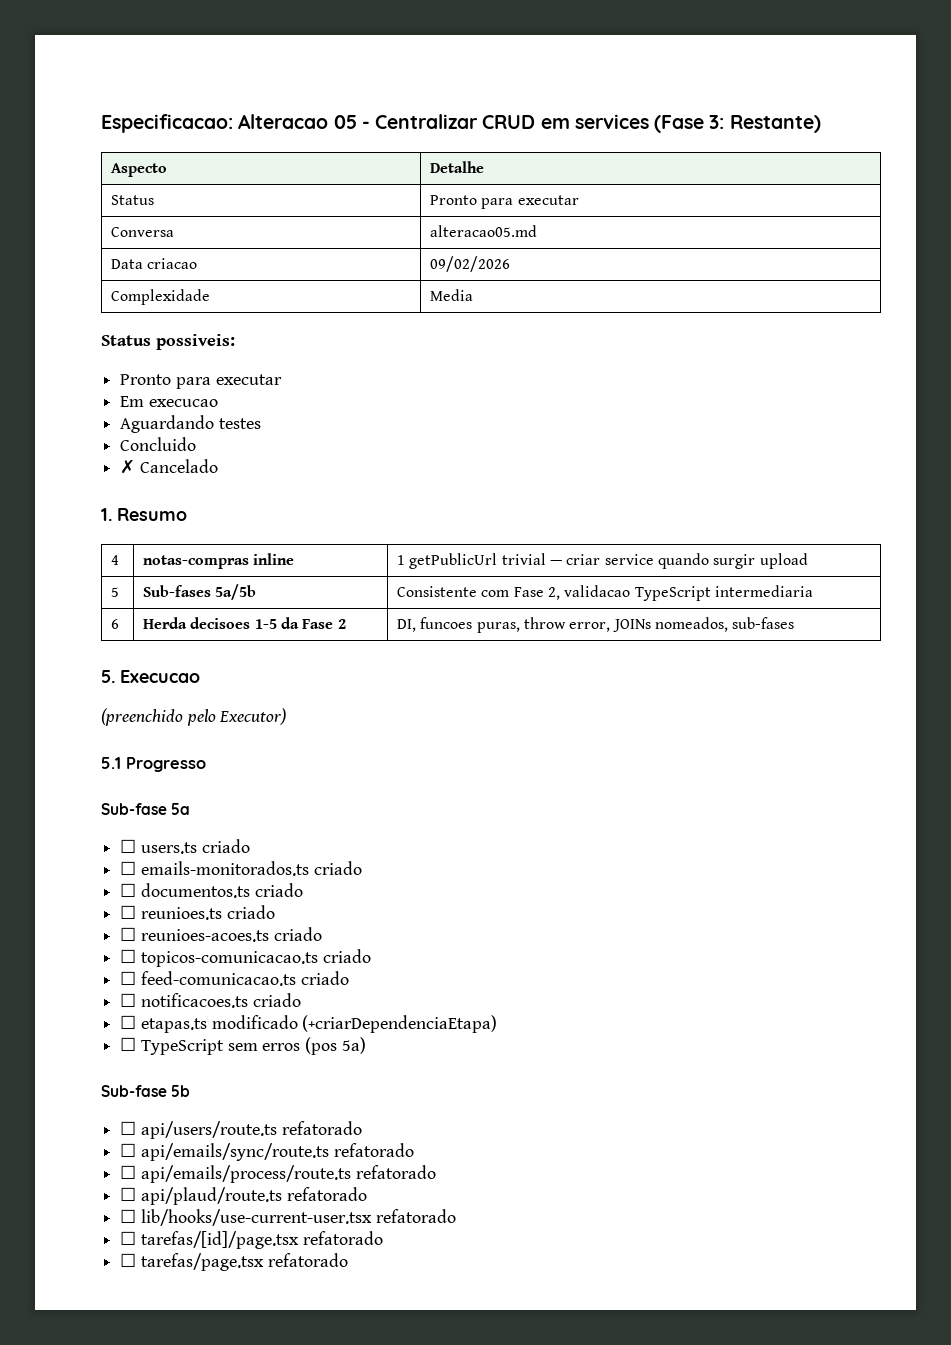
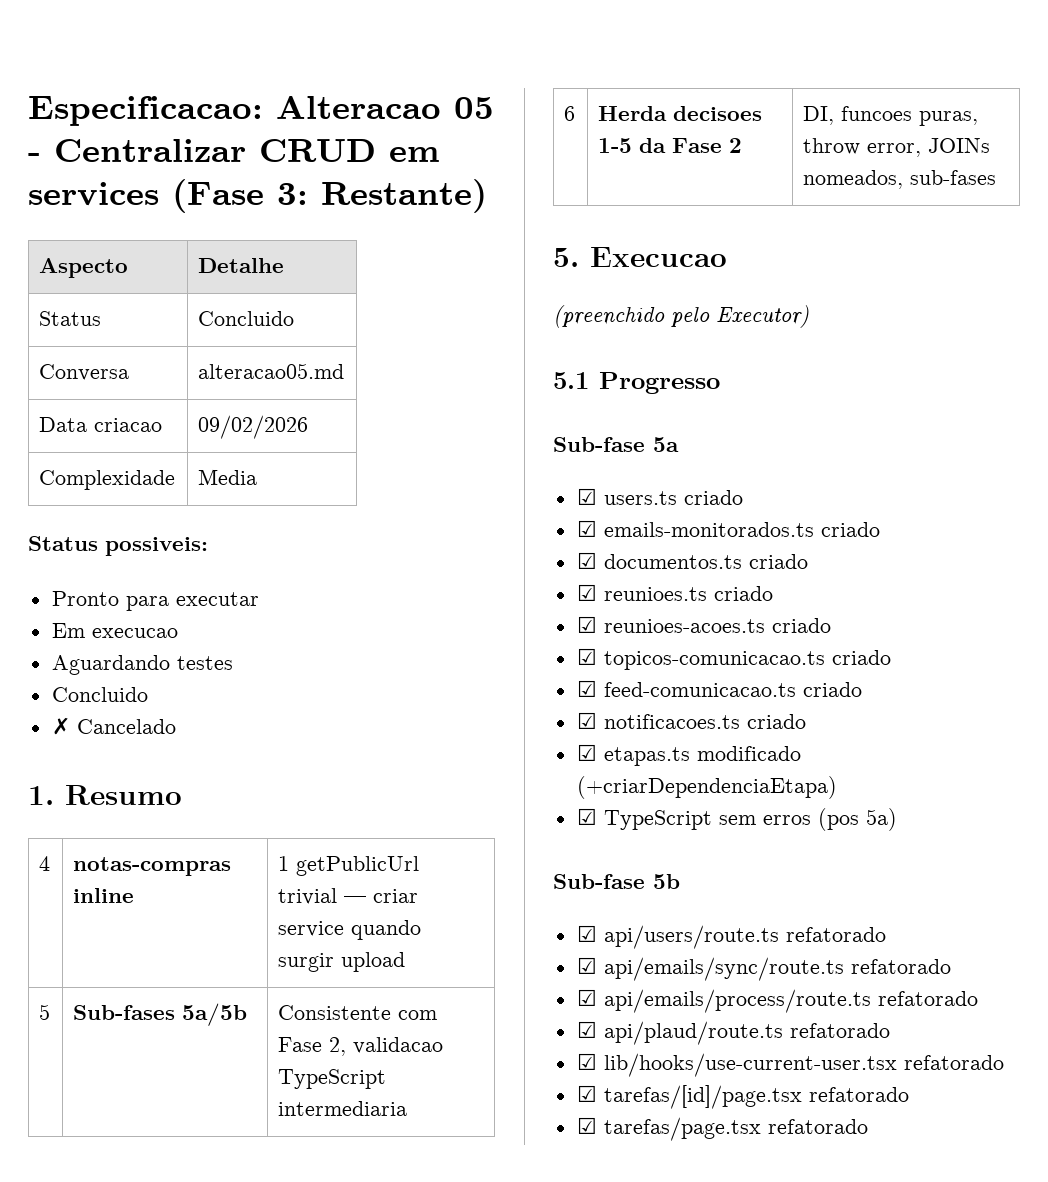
- Status | Pronto para executar
+ Status | Concluido
- ☐ users.ts criado
+ ☑ users.ts criado
- ☐ emails-monitorados.ts criado
+ ☑ emails-monitorados.ts criado
- ☐ documentos.ts criado
+ ☑ documentos.ts criado
- ☐ reunioes.ts criado
+ ☑ reunioes.ts criado
- ☐ reunioes-acoes.ts criado
+ ☑ reunioes-acoes.ts criado
- ☐ topicos-comunicacao.ts criado
+ ☑ topicos-comunicacao.ts criado
- ☐ feed-comunicacao.ts criado
+ ☑ feed-comunicacao.ts criado
- ☐ notificacoes.ts criado
+ ☑ notificacoes.ts criado
- ☐ etapas.ts modificado (+criarDependenciaEtapa)
+ ☑ etapas.ts modificado (+criarDependenciaEtapa)
- ☐ TypeScript sem erros (pos 5a)
+ ☑ TypeScript sem erros (pos 5a)
- ☐ api/users/route.ts refatorado
+ ☑ api/users/route.ts refatorado
- ☐ api/emails/sync/route.ts refatorado
+ ☑ api/emails/sync/route.ts refatorado
- ☐ api/emails/process/route.ts refatorado
+ ☑ api/emails/process/route.ts refatorado
- ☐ api/plaud/route.ts refatorado
+ ☑ api/plaud/route.ts refatorado
- ☐ lib/hooks/use-current-user.tsx refatorado
+ ☑ lib/hooks/use-current-user.tsx refatorado
- ☐ tarefas/[id]/page.tsx refatorado
+ ☑ tarefas/[id]/page.tsx refatorado
- ☐ tarefas/page.tsx refatorado
+ ☑ tarefas/page.tsx refatorado

